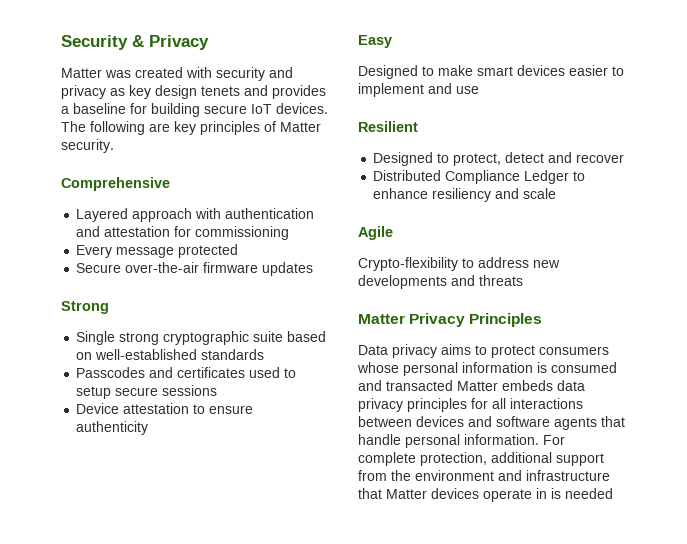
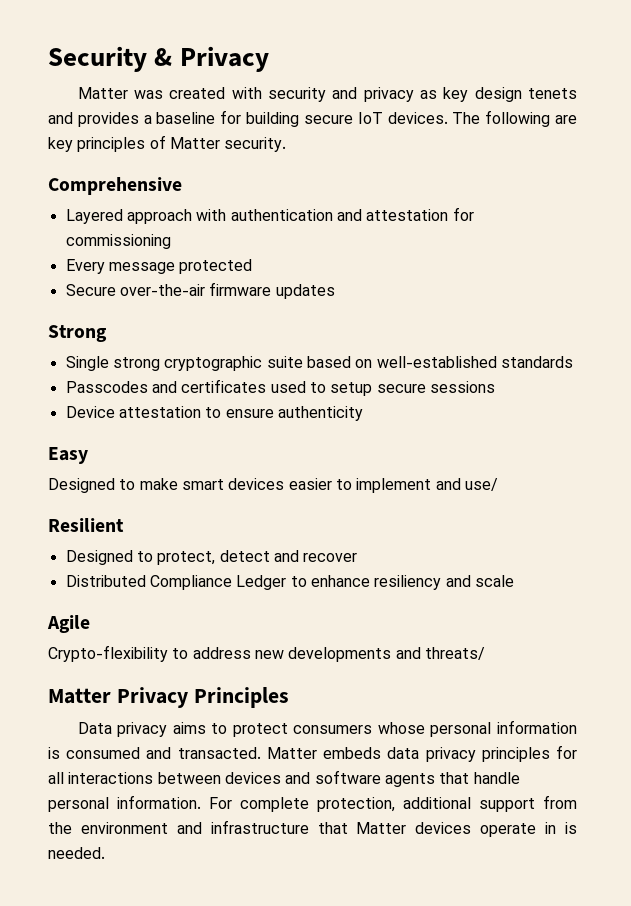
- Designed to make smart devices easier to implement and use
+ Designed to make smart devices easier to implement and use/
- Crypto-flexibility to address new developments and threats
+ Crypto-flexibility to address new developments and threats/
- Data privacy aims to protect consumers whose personal information is consumed and transacted Matter embeds data privacy principles for all interactions between devices and software agents that handle personal information.
+ Data privacy aims to protect consumers whose personal information is consumed and transacted. Matter embeds data privacy principles for all interactions between devices and software agents that handle personal information.
- For complete protection, additional support from the environment and infrastructure that Matter devices operate in is needed
+ For complete protection, additional support from the environment and infrastructure that Matter devices operate in is needed.

